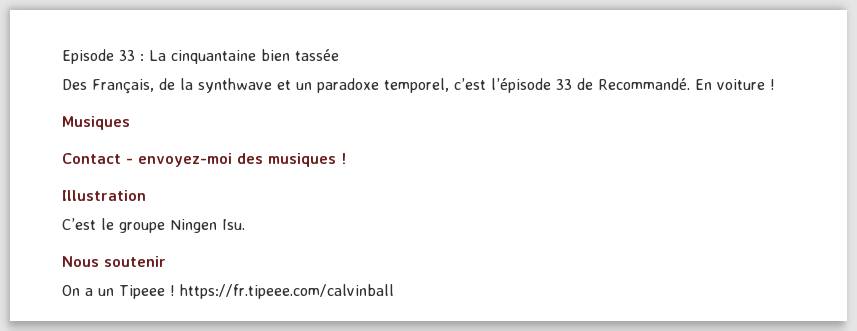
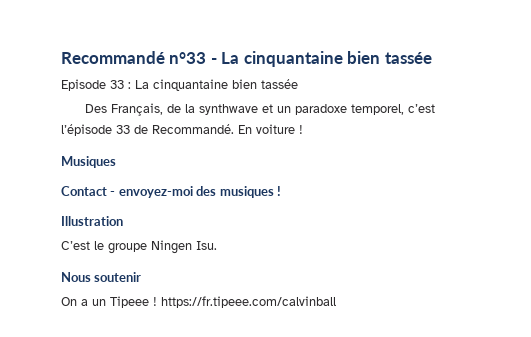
+ Recommandé n°33 - La cinquantaine bien tassée

